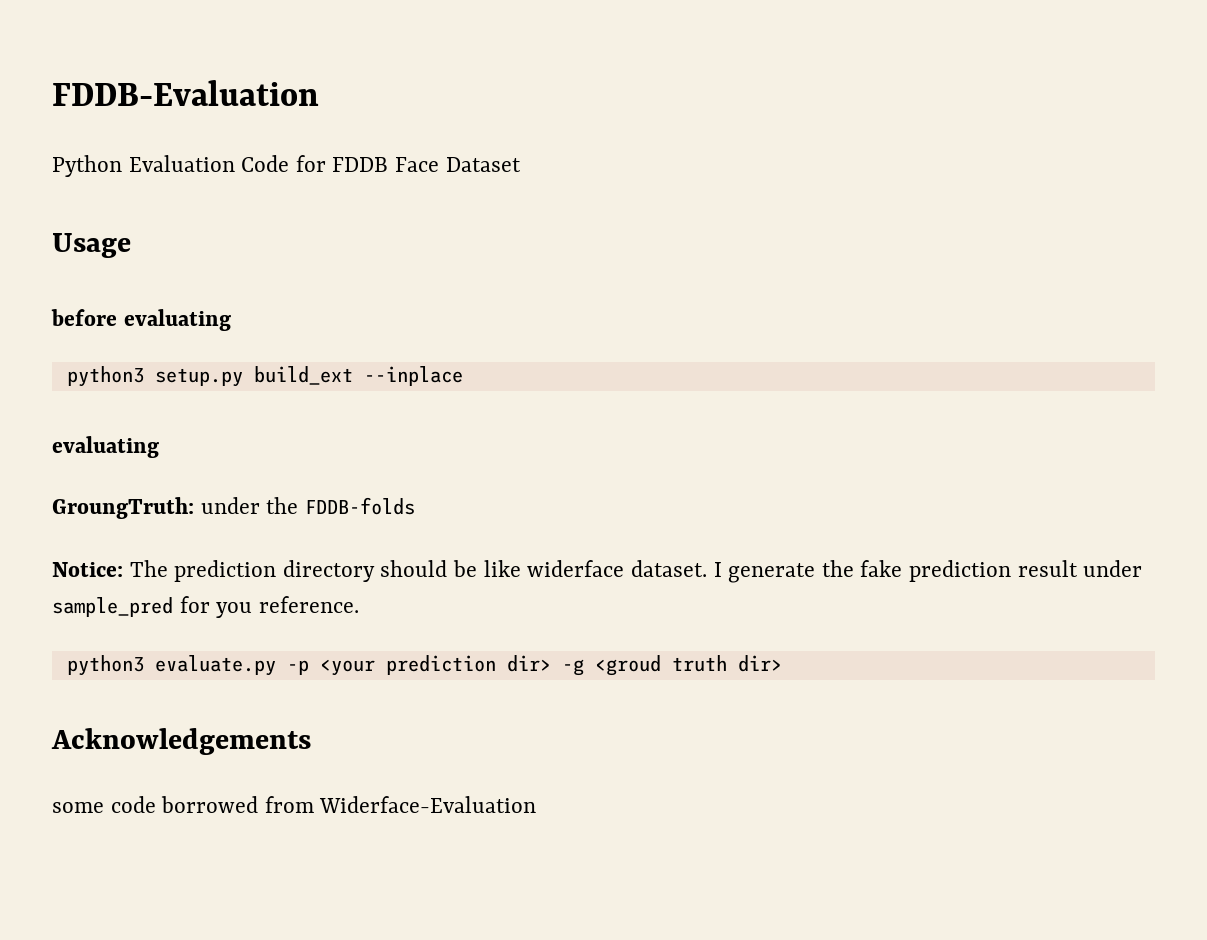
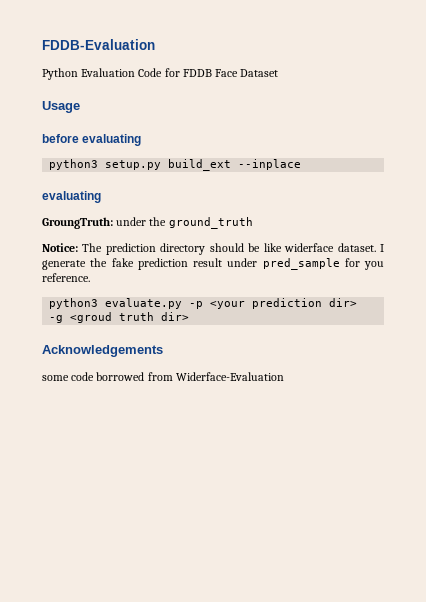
- GroungTruth: under the FDDB-folds
+ GroungTruth: under the ground_truth
- I generate the fake prediction result under sample_pred for you reference.
+ I generate the fake prediction result under pred_sample for you reference.

